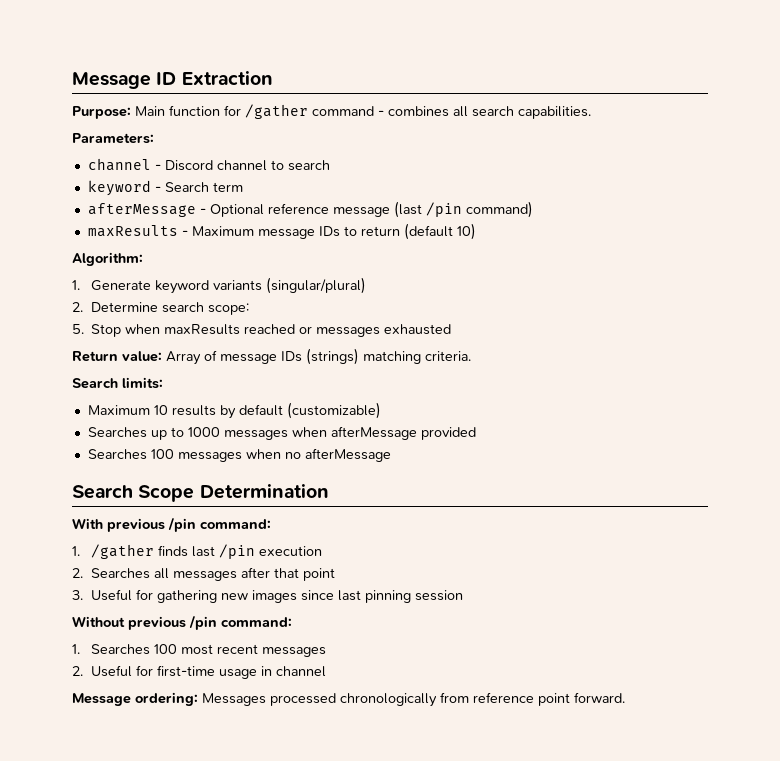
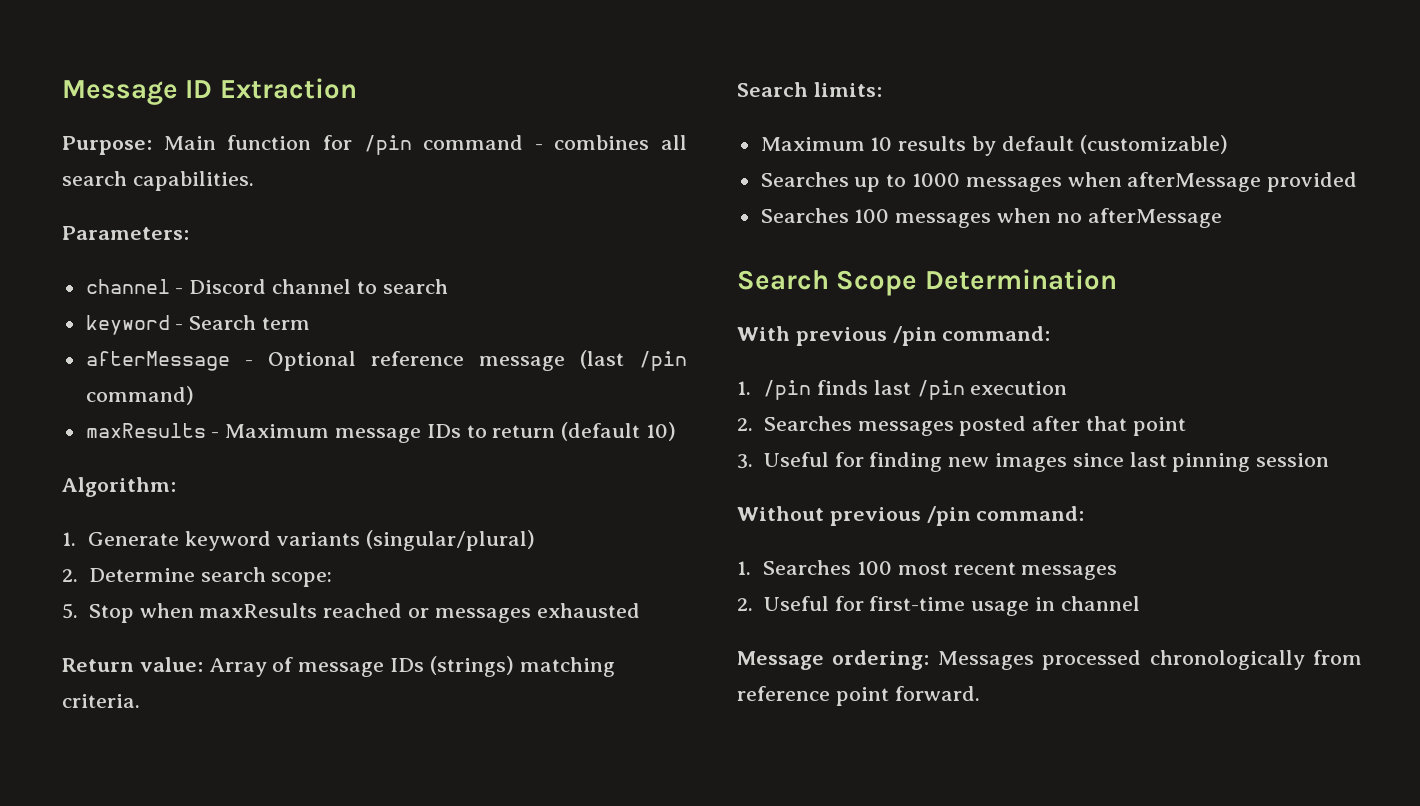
- Purpose: Main function for /gather command - combines all search capabilities.
+ Purpose: Main function for /pin command - combines all search capabilities.
- 1. /gather finds last /pin execution
+ 1. /pin finds last /pin execution
- 2. Searches all messages after that point
+ 2. Searches messages posted after that point
- 3. Useful for gathering new images since last pinning session
+ 3. Useful for finding new images since last pinning session

